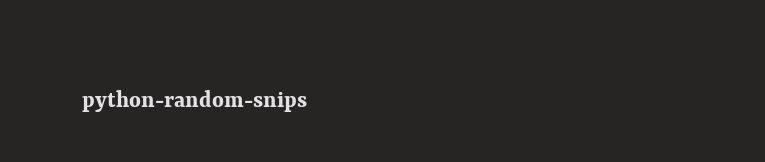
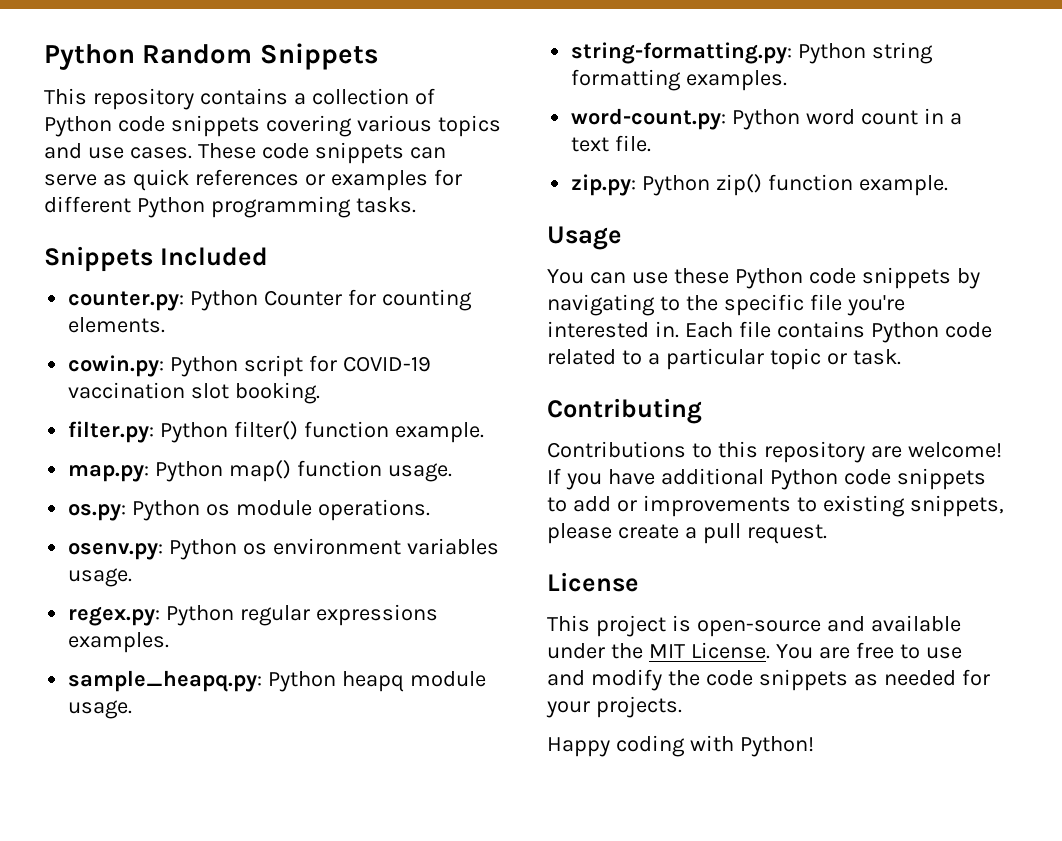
- python-random-snips
+ Python Random Snippets
+ This repository contains a collection of Python code snippets covering various topics and use cases. These code snippets can serve as quick references or examples for different Python programming tasks.
+ Snippets Included
+ counter.py: Python Counter for counting elements.
+ cowin.py: Python script for COVID-19 vaccination slot booking.
+ filter.py: Python filter() function example.
+ map.py: Python map() function usage.
+ os.py: Python os module operations.
+ osenv.py: Python os environment variables usage.
+ regex.py: Python regular expressions examples.
+ sample_heapq.py: Python heapq module usage.
+ string-formatting.py: Python string formatting examples.
+ word-count.py: Python word count in a text file.
+ zip.py: Python zip() function example.
+ Usage
+ You can use these Python code snippets by navigating to the specific file you're interested in. Each file contains Python code related to a particular topic or task.
+ Contributing
+ Contributions to this repository are welcome! If you have additional Python code snippets to add or improvements to existing snippets, please create a pull request.
+ License
+ This project is open-source and available under the MIT License. You are free to use and modify the code snippets as needed for your projects.
+ Happy coding with Python!

